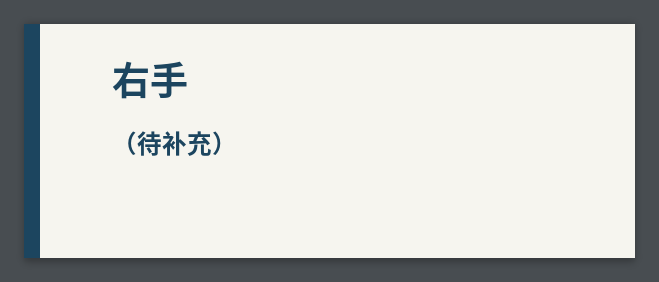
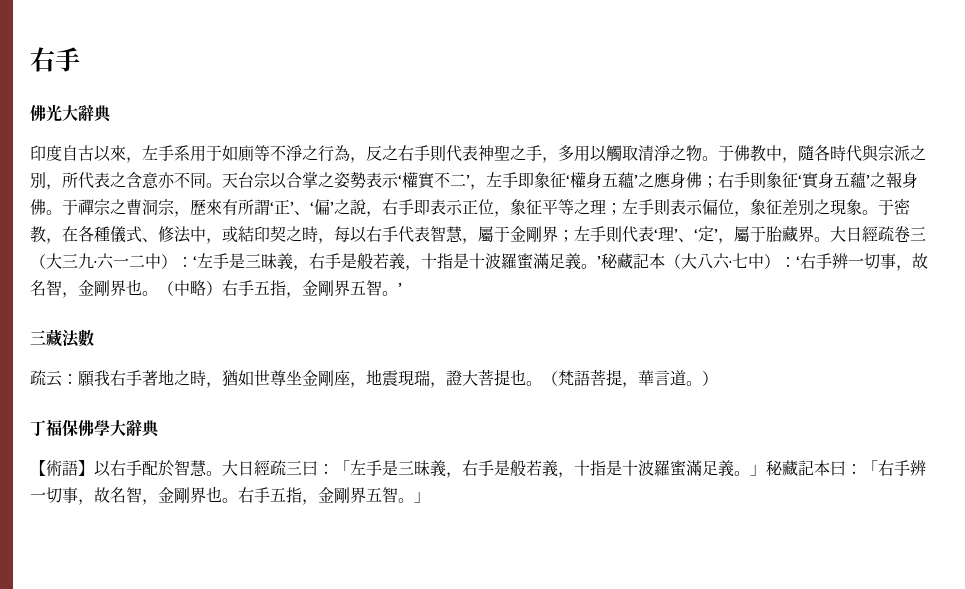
- （待补充）
+ 佛光大辭典
+ 印度自古以來，左手系用于如廁等不淨之行為，反之右手則代表神聖之手，多用以觸取清淨之物。于佛教中，隨各時代與宗派之別，所代表之含意亦不同。天台宗以合掌之姿勢表示‘權實不二’，左手即象征‘權身五蘊’之應身佛；右手則象征‘實身五蘊’之報身佛。于禪宗之曹洞宗，歷來有所謂‘正’、‘偏’之說，右手即表示正位，象征平等之理；左手則表示偏位，象征差別之現象。于密教，在各種儀式、修法中，或結印契之時，每以右手代表智慧，屬于金剛界；左手則代表‘理’、‘定’，屬于胎藏界。大日經疏卷三（大三九·六一二中）：‘左手是三昧義，右手是般若義，十指是十波羅蜜滿足義。’秘藏記本（大八六·七中）：‘右手辨一切事，故名智，金剛界也。（中略）右手五指，金剛界五智。’
+ 三藏法數
+ 疏云：願我右手著地之時，猶如世尊坐金剛座，地震現瑞，證大菩提也。（梵語菩提，華言道。）
+ 丁福保佛學大辭典
+ 【術語】以右手配於智慧。大日經疏三曰：「左手是三昧義，右手是般若義，十指是十波羅蜜滿足義。」秘藏記本曰：「右手辨一切事，故名智，金剛界也。右手五指，金剛界五智。」

